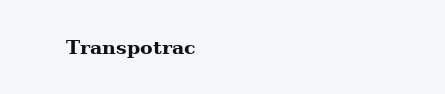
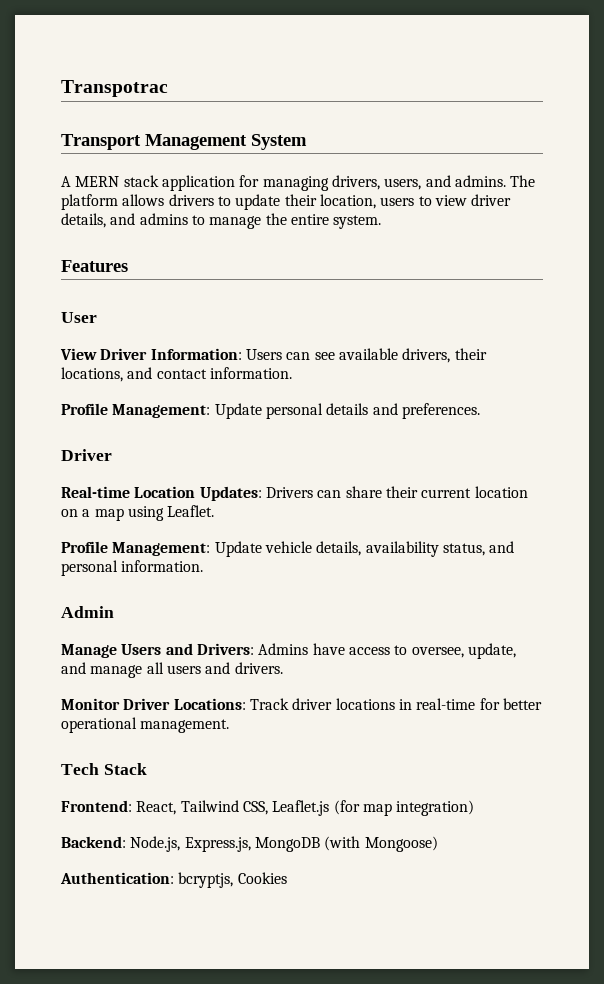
+ Transport Management System
+ A MERN stack application for managing drivers, users, and admins. The platform allows drivers to update their location, users to view driver details, and admins to manage the entire system.
+ Features
+ User
+ View Driver Information: Users can see available drivers, their locations, and contact information.
+ Profile Management: Update personal details and preferences.
+ Driver
+ Real-time Location Updates: Drivers can share their current location on a map using Leaflet.
+ Profile Management: Update vehicle details, availability status, and personal information.
+ Admin
+ Manage Users and Drivers: Admins have access to oversee, update, and manage all users and drivers.
+ Monitor Driver Locations: Track driver locations in real-time for better operational management.
+ Tech Stack
+ Frontend: React, Tailwind CSS, Leaflet.js (for map integration)
+ Backend: Node.js, Express.js, MongoDB (with Mongoose)
+ Authentication: bcryptjs, Cookies

